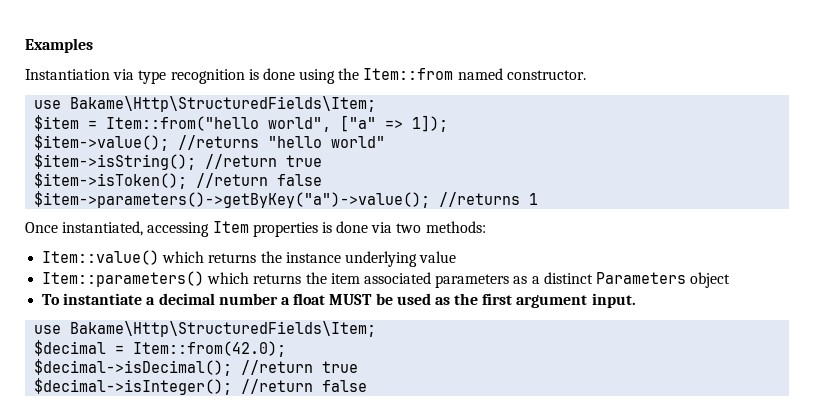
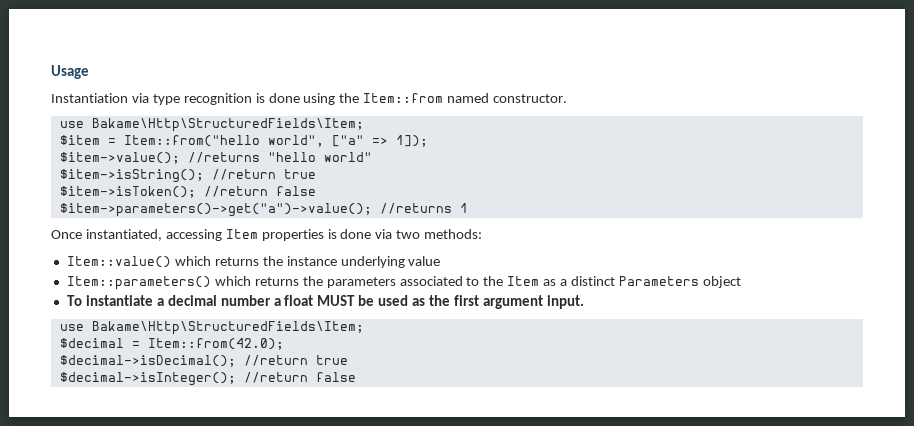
- Examples
+ Usage
- $item->parameters()->getByKey("a")->value(); //returns 1
+ $item->parameters()->get("a")->value(); //returns 1
- Item::parameters() which returns the item associated parameters as a distinct Parameters object
+ Item::parameters() which returns the parameters associated to the Item as a distinct Parameters object

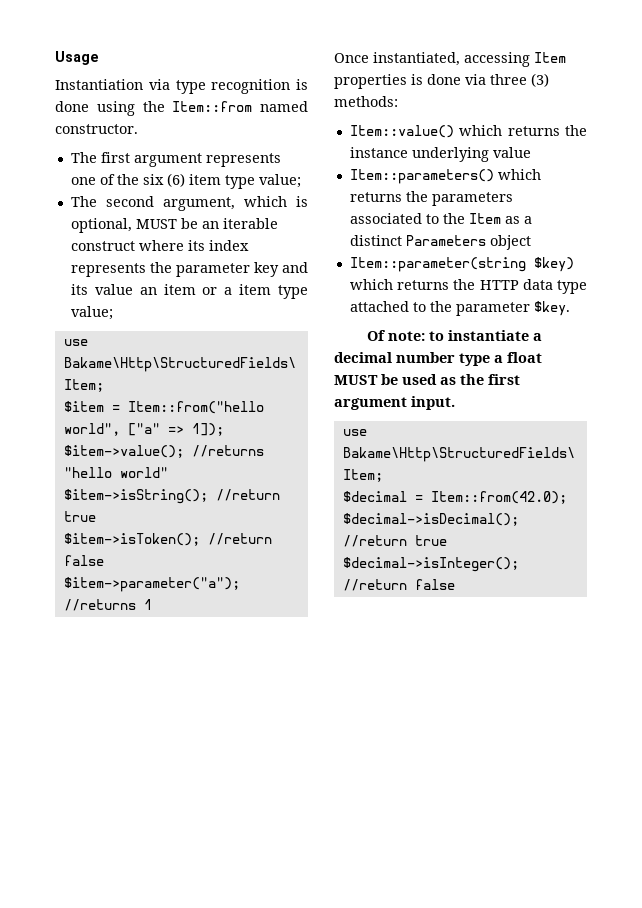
+ The first argument represents one of the six (6) item type value;
+ The second argument, which is optional, MUST be an iterable construct where its index represents the parameter key and its value an item or a item type value;
- $item->parameters()->get("a")->value(); //returns 1
+ $item->parameter("a"); //returns 1
- Once instantiated, accessing Item properties is done via two methods:
+ Once instantiated, accessing Item properties is done via three (3) methods:
- To instantiate a decimal number a float MUST be used as the first argument input.
+ Item::parameter(string $key) which returns the HTTP data type attached to the parameter $key.
+ Of note: to instantiate a decimal number type a float MUST be used as the first argument input.

